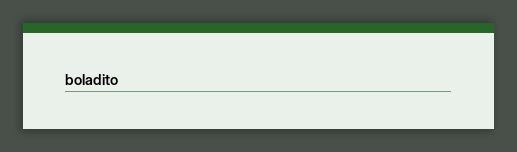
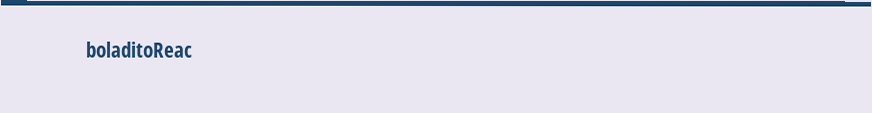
- boladito
+ boladitoReac

